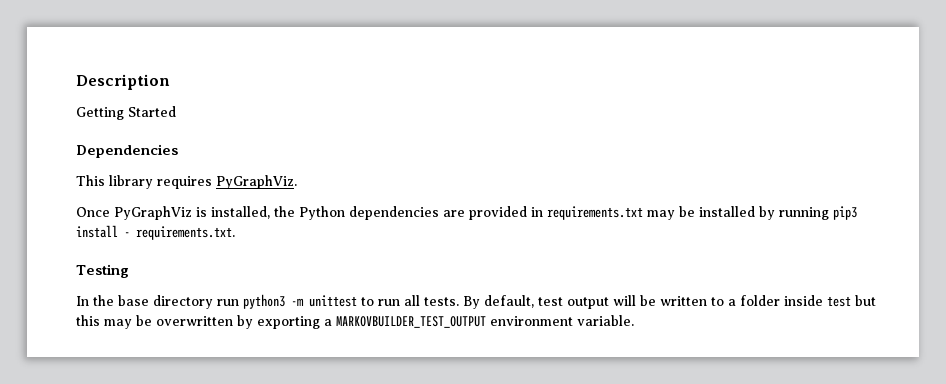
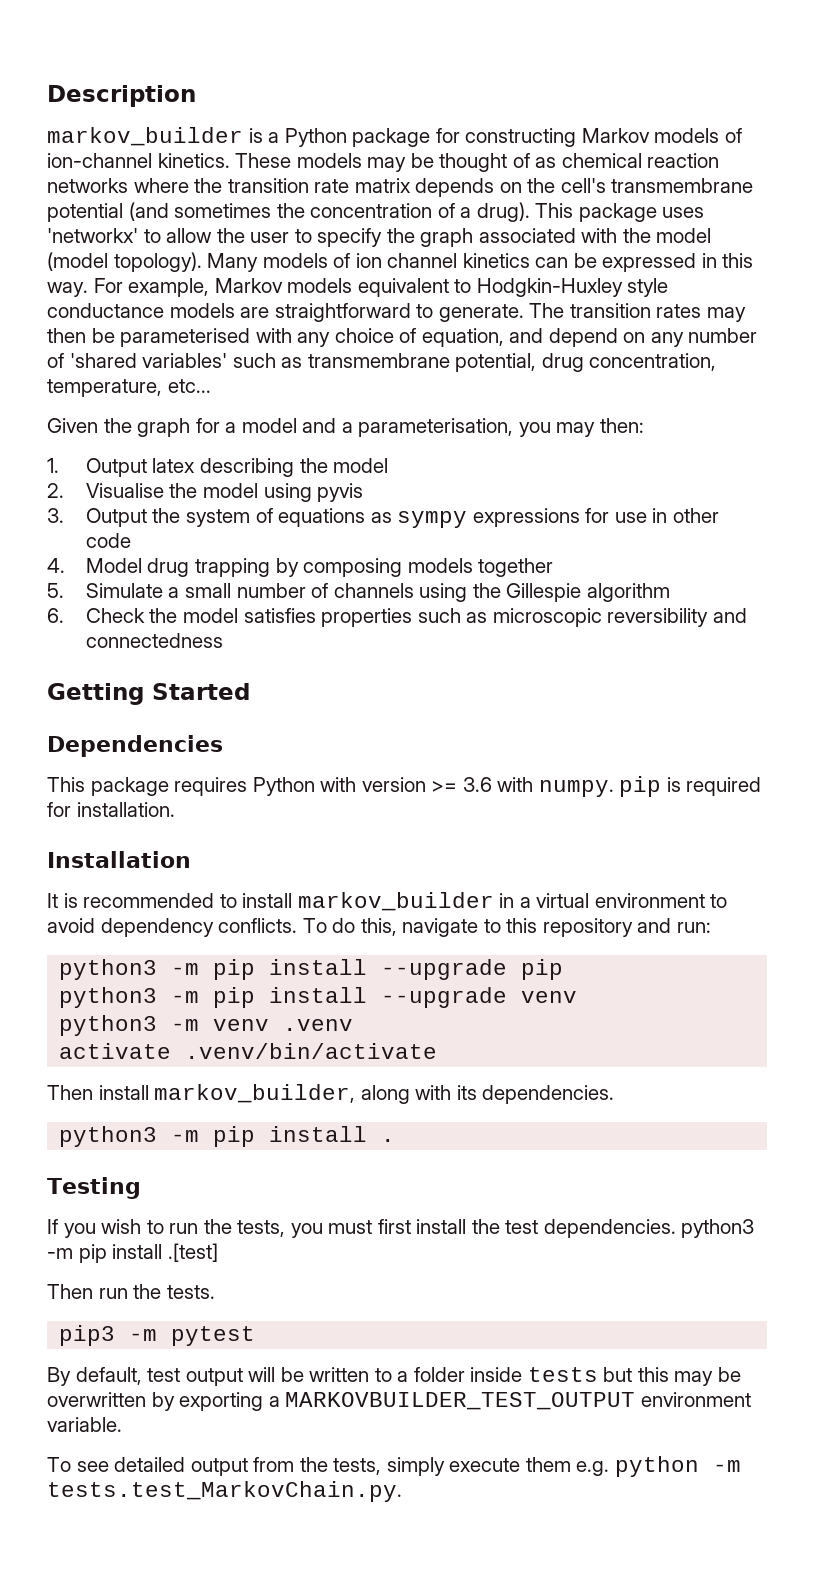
+ markov_builder is a Python package for constructing Markov models of ion-channel kinetics. These models may be thought of as chemical reaction networks where the transition rate matrix depends on the cell's transmembrane potential (and sometimes the concentration of a drug). This package uses 'networkx' to allow the user to specify the graph associated with the model (model topology). Many models of ion channel kinetics can be expressed in this way. For example, Markov models equivalent to Hodgkin-Huxley style conductance models are straightforward to generate. The transition rates may then be parameterised with any choice of equation, and depend on any number of 'shared variables' such as transmembrane potential, drug concentration, temperature, etc...
+ Given the graph for a model and a parameterisation, you may then:
+ 1. Output latex describing the model
+ 2. Visualise the model using pyvis
+ 3. Output the system of equations as sympy expressions for use in other code
+ 4. Model drug trapping by composing models together
+ 5. Simulate a small number of channels using the Gillespie algorithm
+ 6. Check the model satisfies properties such as microscopic reversibility and connectedness
  Getting Started
  Dependencies
- This library requires PyGraphViz.
- Once PyGraphViz is installed, the Python dependencies are provided in requirements.txt may be installed by running pip3 install - requirements.txt.
+ This package requires Python with version >= 3.6 with numpy. pip is required for installation.
+ Installation
+ It is recommended to install markov_builder in a virtual environment to avoid dependency conflicts. To do this, navigate to this repository and run:
+ python3 -m pip install --upgrade pip
+ python3 -m pip install --upgrade venv
+ python3 -m venv .venv
+ activate .venv/bin/activate
+ Then install markov_builder, along with its dependencies.
+ python3 -m pip install .
  Testing
- In the base directory run python3 -m unittest to run all tests. By default, test output will be written to a folder inside test but this may be overwritten by exporting a MARKOVBUILDER_TEST_OUTPUT environment variable.
+ If you wish to run the tests, you must first install the test dependencies. python3 -m pip install .[test]
+ Then run the tests.
+ pip3 -m pytest
+ By default, test output will be written to a folder inside tests but this may be overwritten by exporting a MARKOVBUILDER_TEST_OUTPUT environment variable.
+ To see detailed output from the tests, simply execute them e.g. python -m tests.test_MarkovChain.py.

